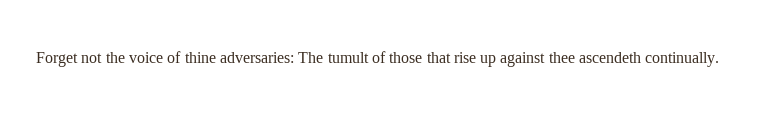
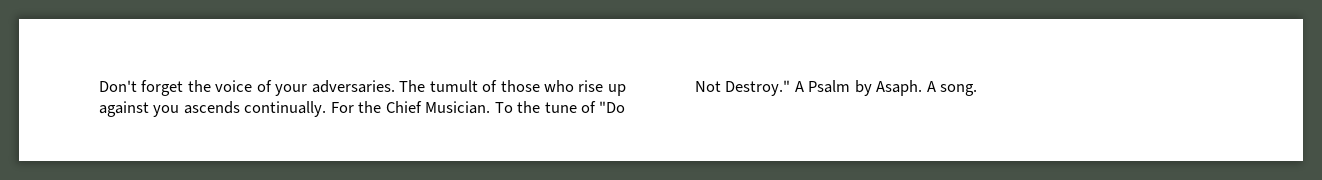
- Forget not the voice of thine adversaries: The tumult of those that rise up against thee ascendeth continually.
+ Don't forget the voice of your adversaries. The tumult of those who rise up against you ascends continually. For the Chief Musician. To the tune of "Do Not Destroy." A Psalm by Asaph. A song.

